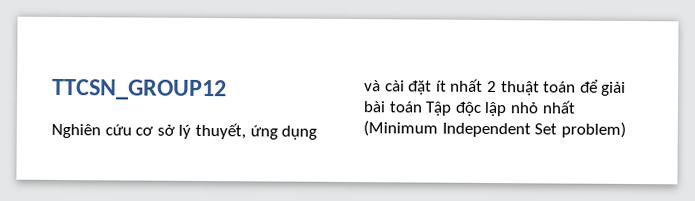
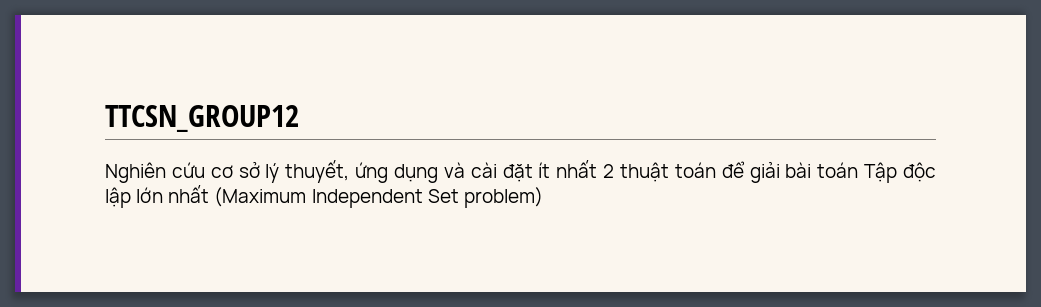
- Nghiên cứu cơ sở lý thuyết, ứng dụng và cài đặt ít nhất 2 thuật toán để giải bài toán Tập độc lập nhỏ nhất (Minimum Independent Set problem)
+ Nghiên cứu cơ sở lý thuyết, ứng dụng và cài đặt ít nhất 2 thuật toán để giải bài toán Tập độc lập lớn nhất (Maximum Independent Set problem)

